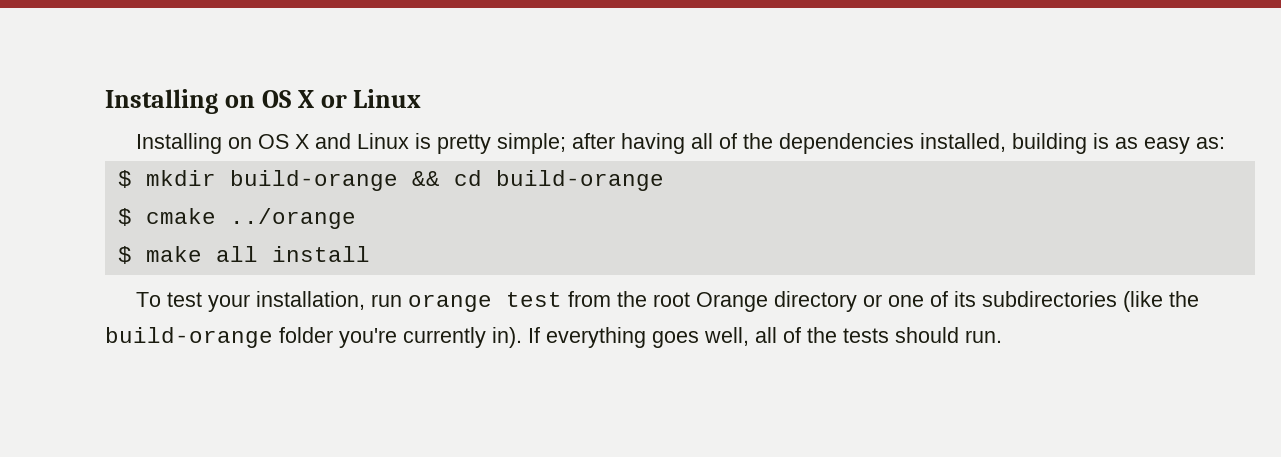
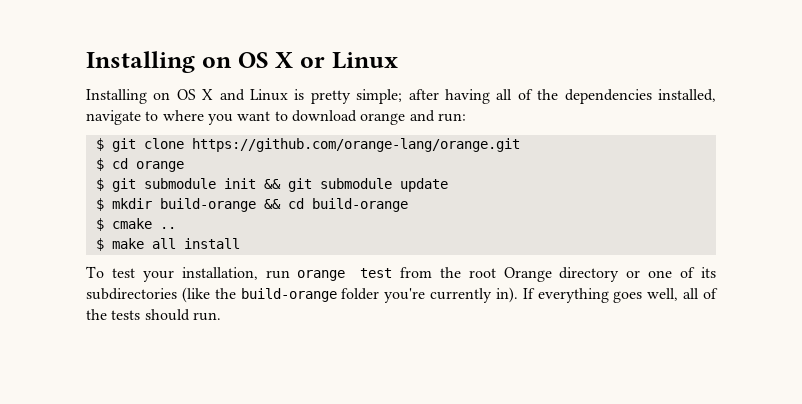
- Installing on OS X and Linux is pretty simple; after having all of the dependencies installed, building is as easy as:
+ Installing on OS X and Linux is pretty simple; after having all of the dependencies installed, navigate to where you want to download orange and run:
+ $ git clone https://github.com/orange-lang/orange.git
+ $ cd orange
+ $ git submodule init && git submodule update
- $ cmake ../orange
+ $ cmake ..

